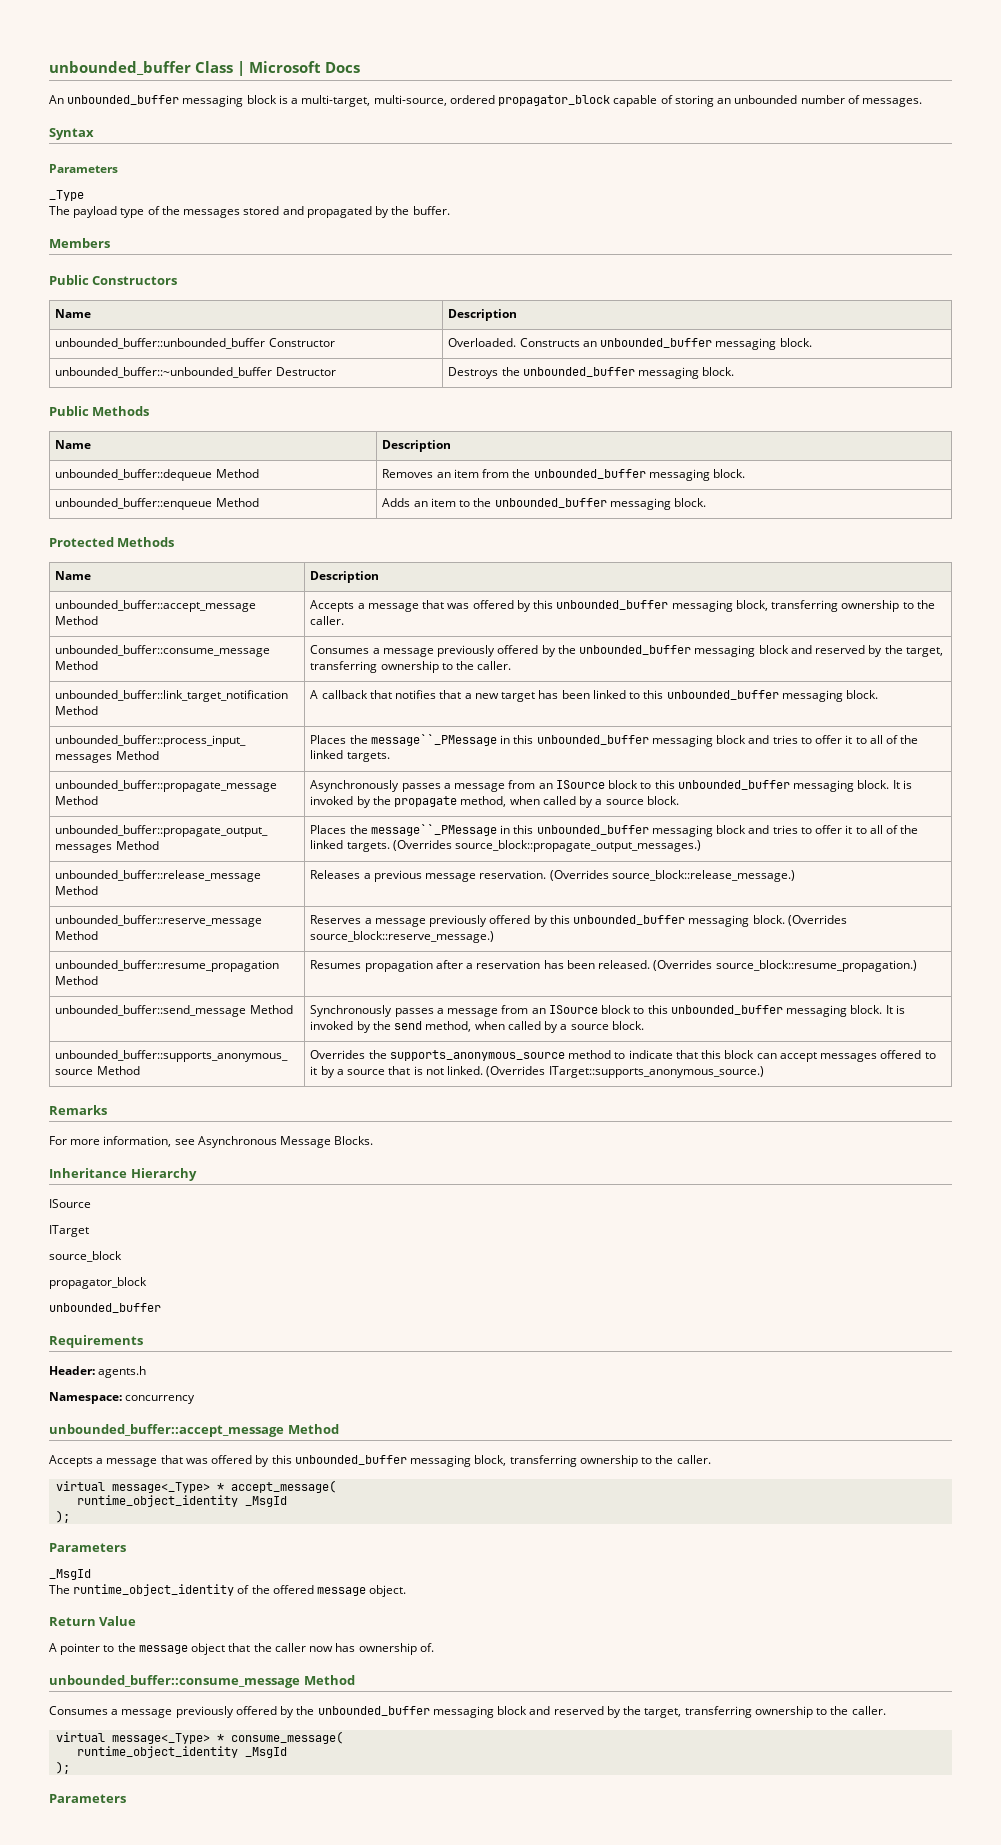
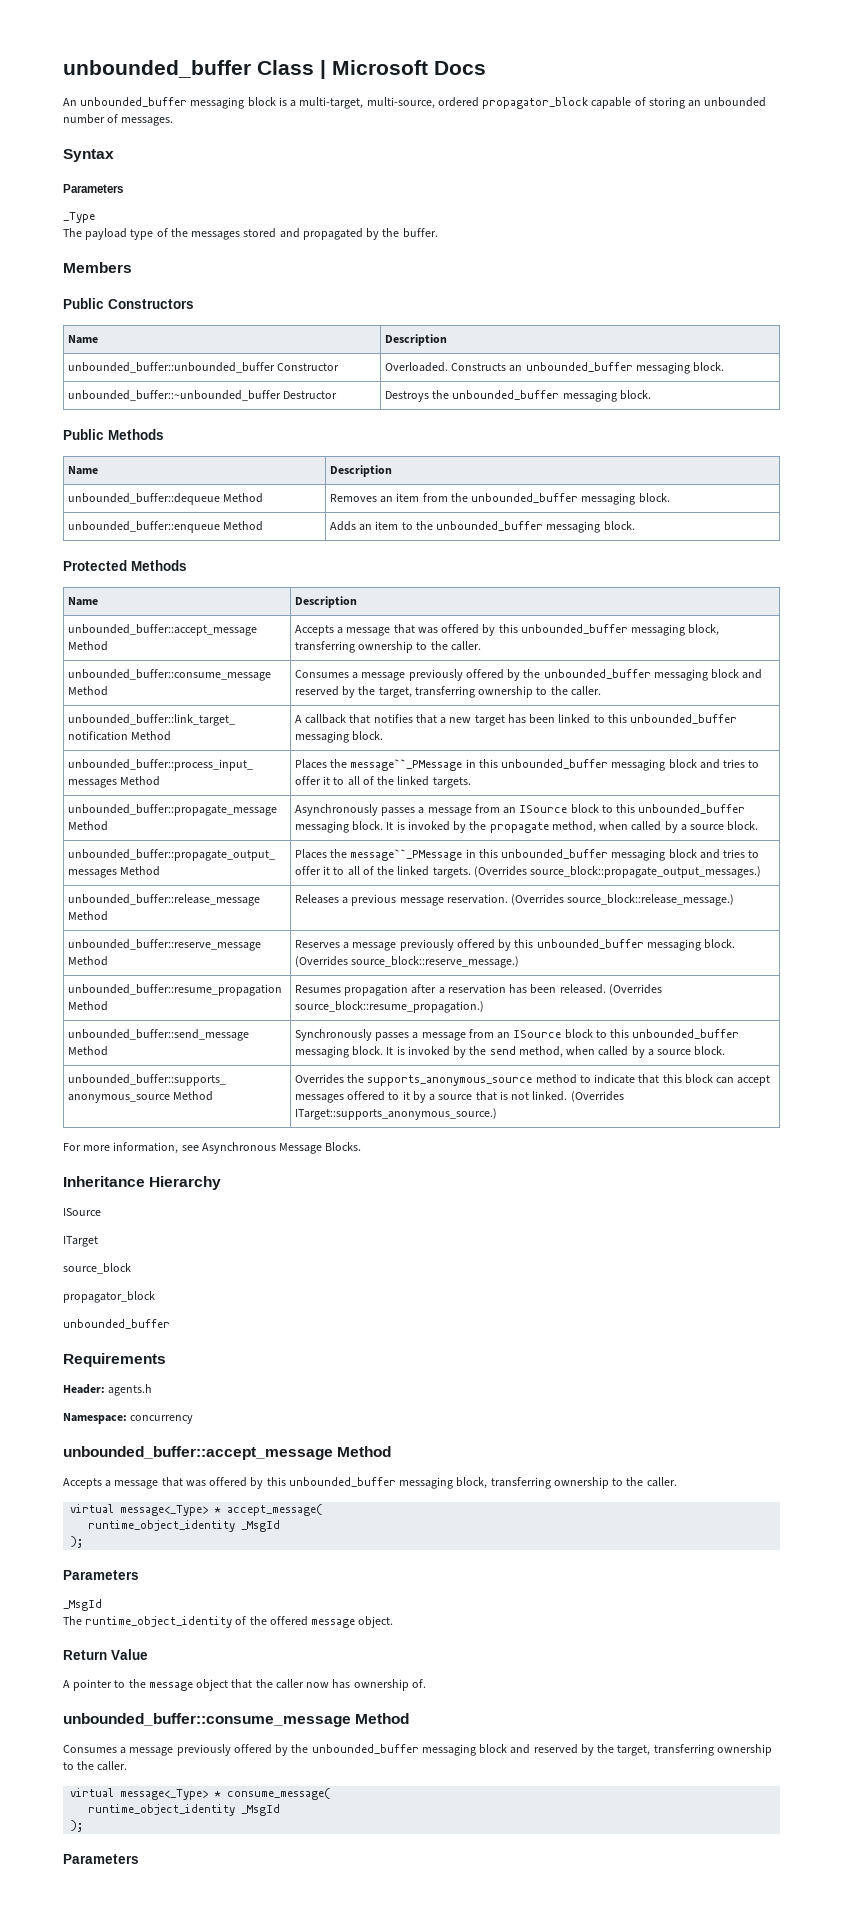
- Remarks

